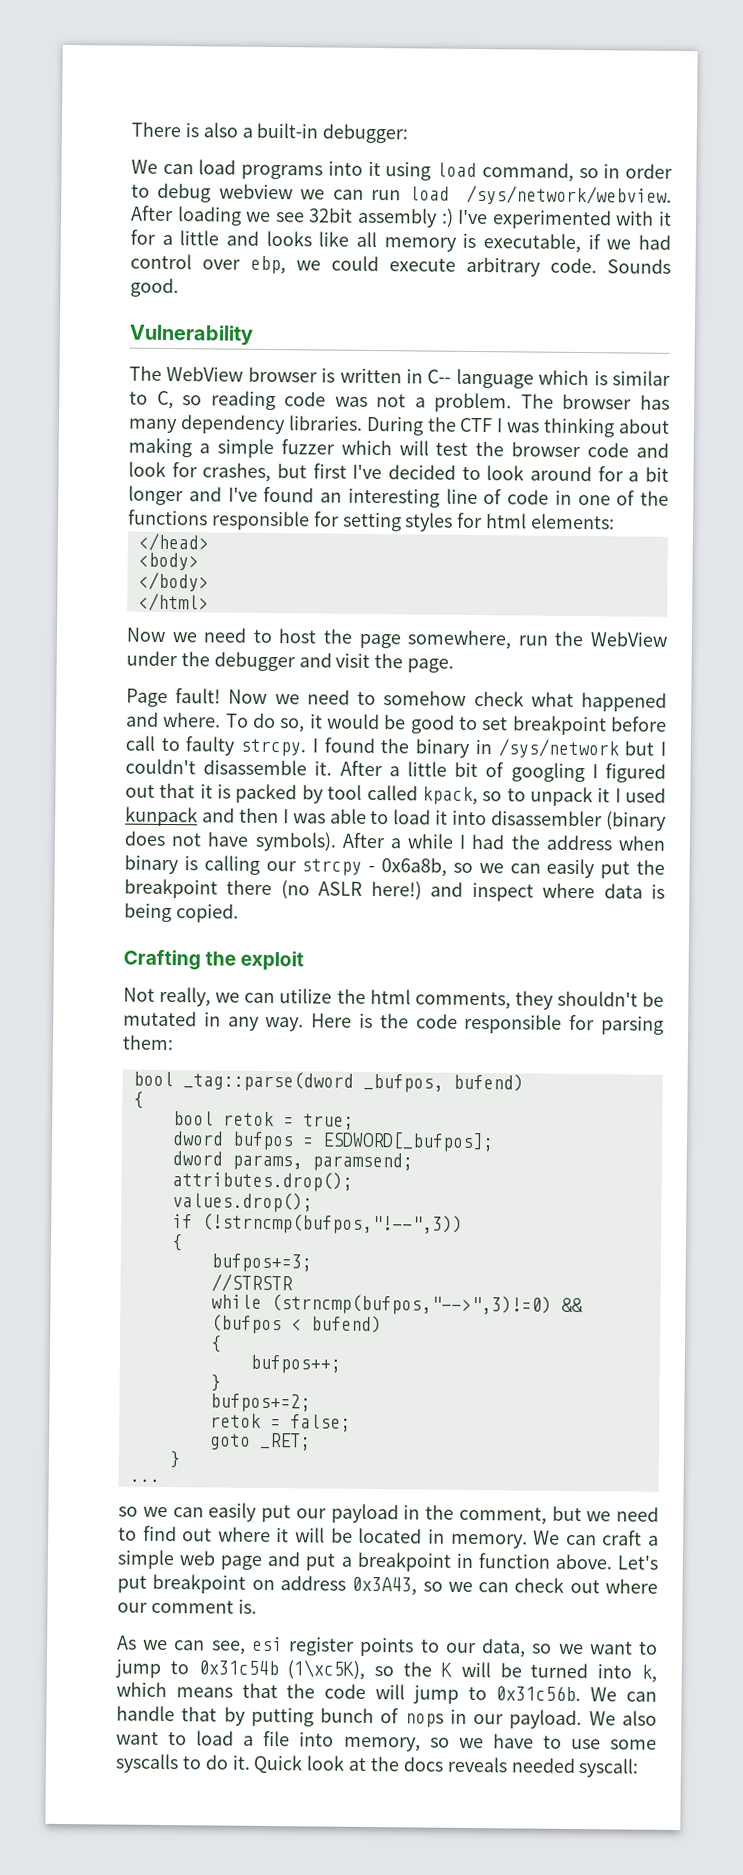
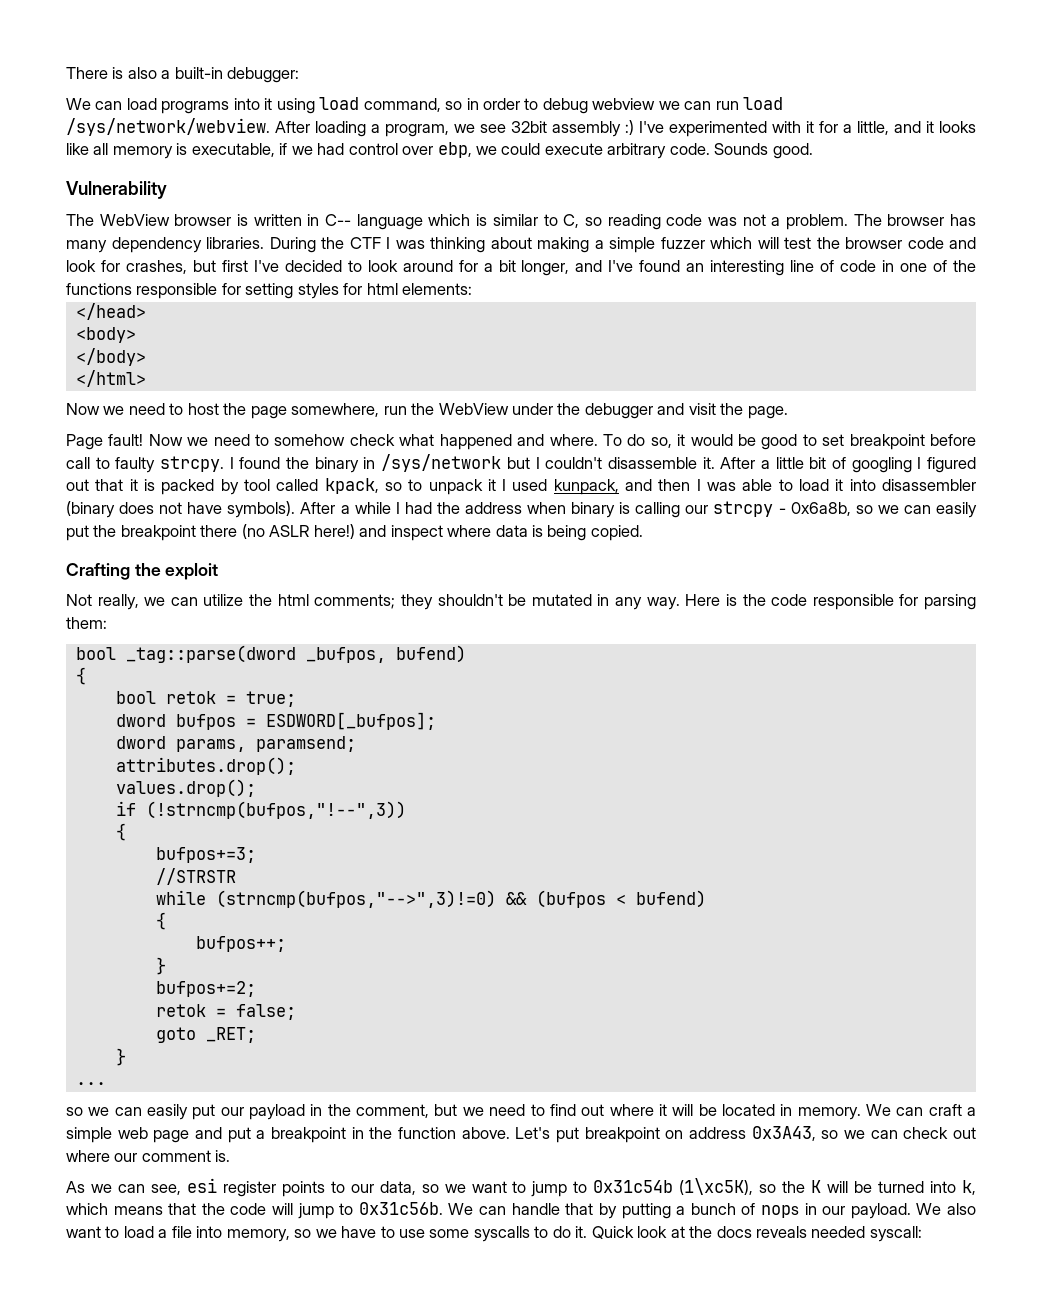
- After loading we see 32bit assembly :) I've experimented with it for a little and looks like all memory is executable, if we had control over ebp, we could execute arbitrary code.
+ After loading a program, we see 32bit assembly :) I've experimented with it for a little, and it looks like all memory is executable, if we had control over ebp, we could execute arbitrary code.
- During the CTF I was thinking about making a simple fuzzer which will test the browser code and look for crashes, but first I've decided to look around for a bit longer and I've found an interesting line of code in one of the functions responsible for setting styles for html elements:
+ During the CTF I was thinking about making a simple fuzzer which will test the browser code and look for crashes, but first I've decided to look around for a bit longer, and I've found an interesting line of code in one of the functions responsible for setting styles for html elements:
- After a little bit of googling I figured out that it is packed by tool called kpack, so to unpack it I used kunpack and then I was able to load it into disassembler (binary does not have symbols).
+ After a little bit of googling I figured out that it is packed by tool called kpack, so to unpack it I used kunpack, and then I was able to load it into disassembler (binary does not have symbols).
- Not really, we can utilize the html comments, they shouldn't be mutated in any way.
+ Not really, we can utilize the html comments; they shouldn't be mutated in any way.
- We can craft a simple web page and put a breakpoint in function above.
+ We can craft a simple web page and put a breakpoint in the function above.
- We can handle that by putting bunch of nops in our payload.
+ We can handle that by putting a bunch of nops in our payload.

